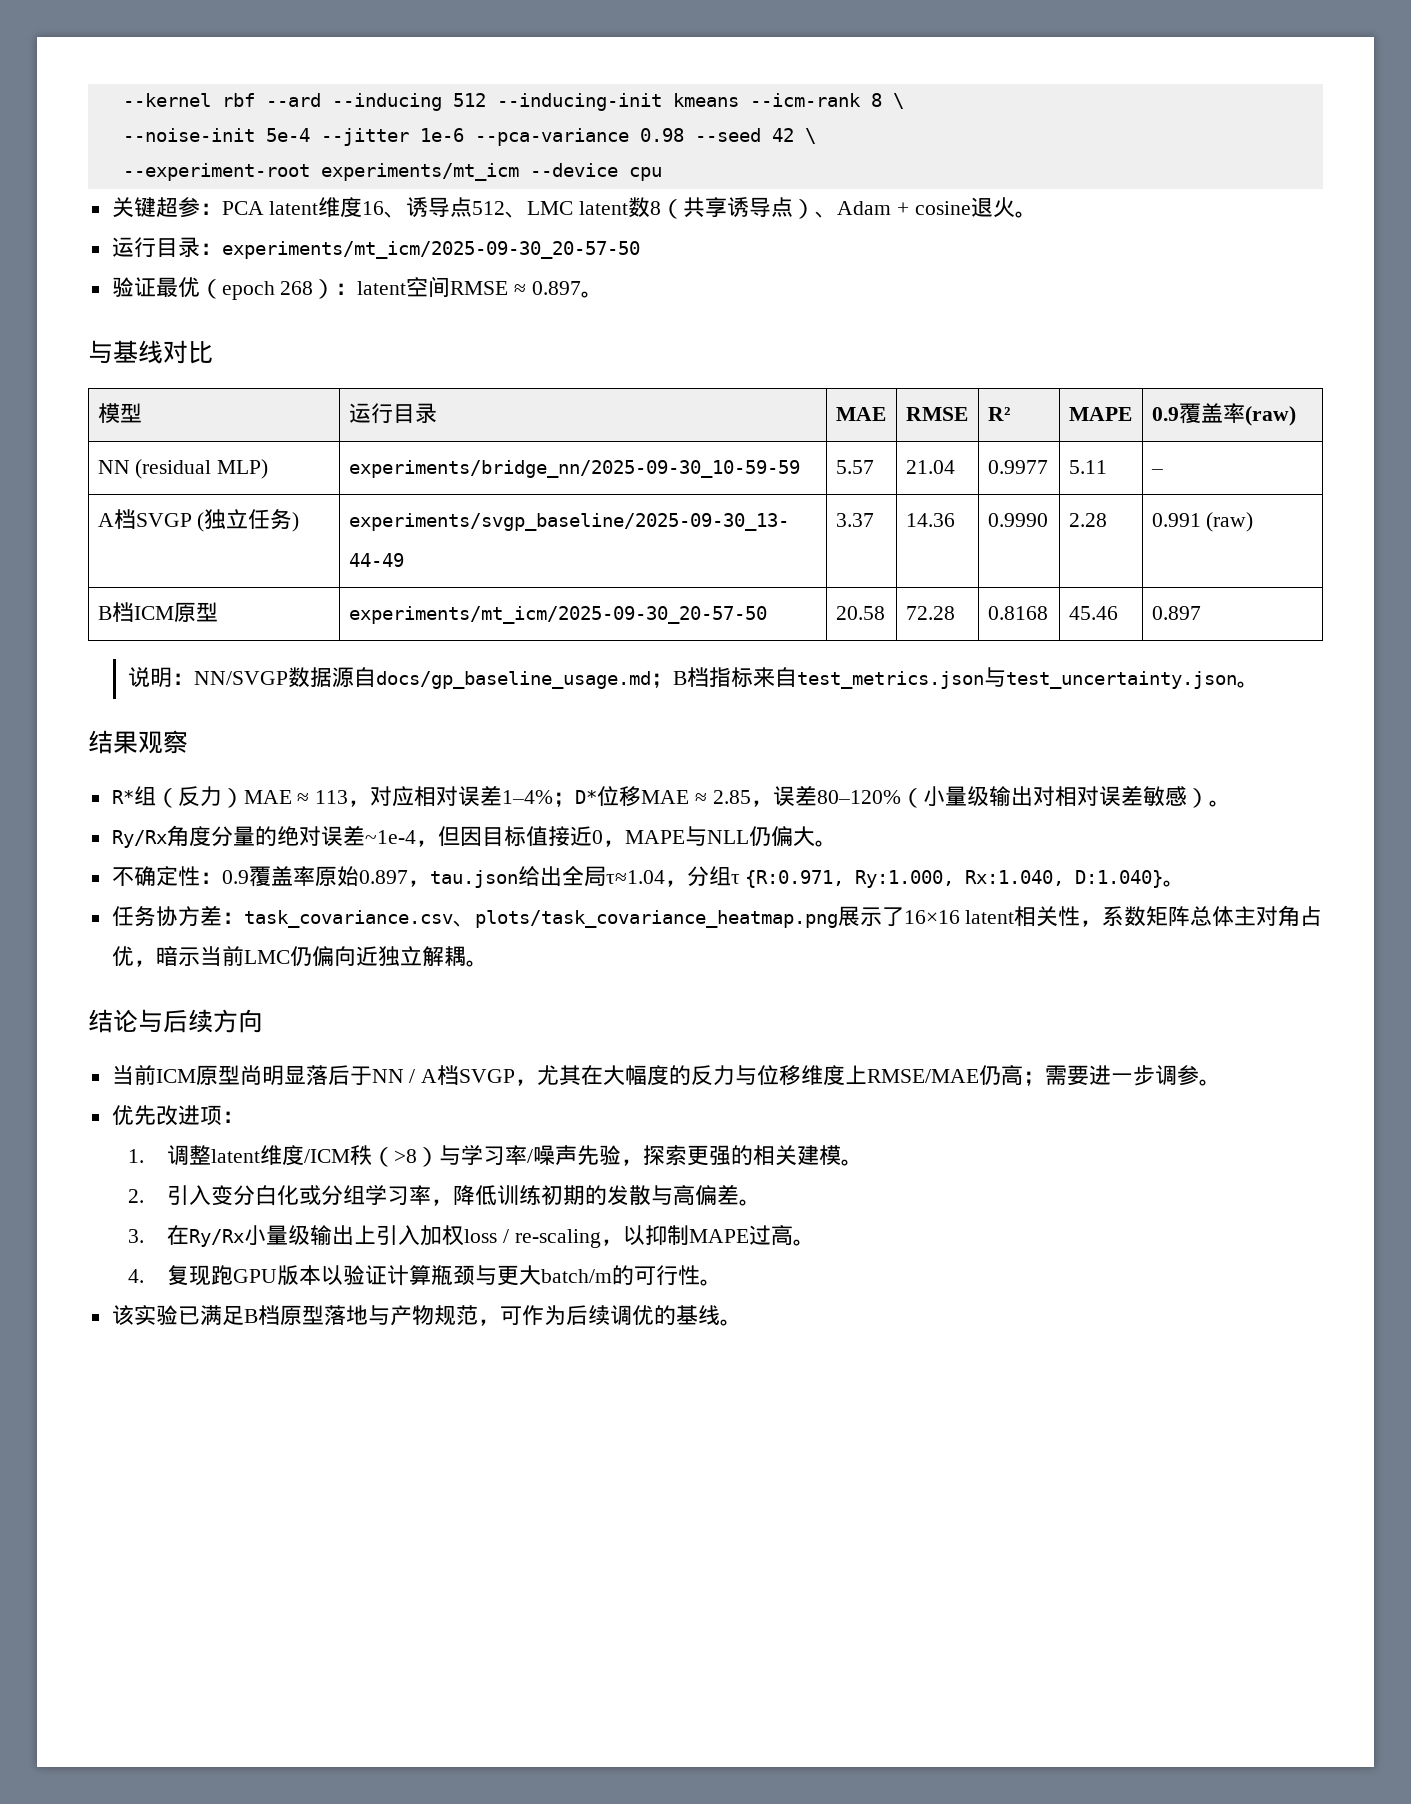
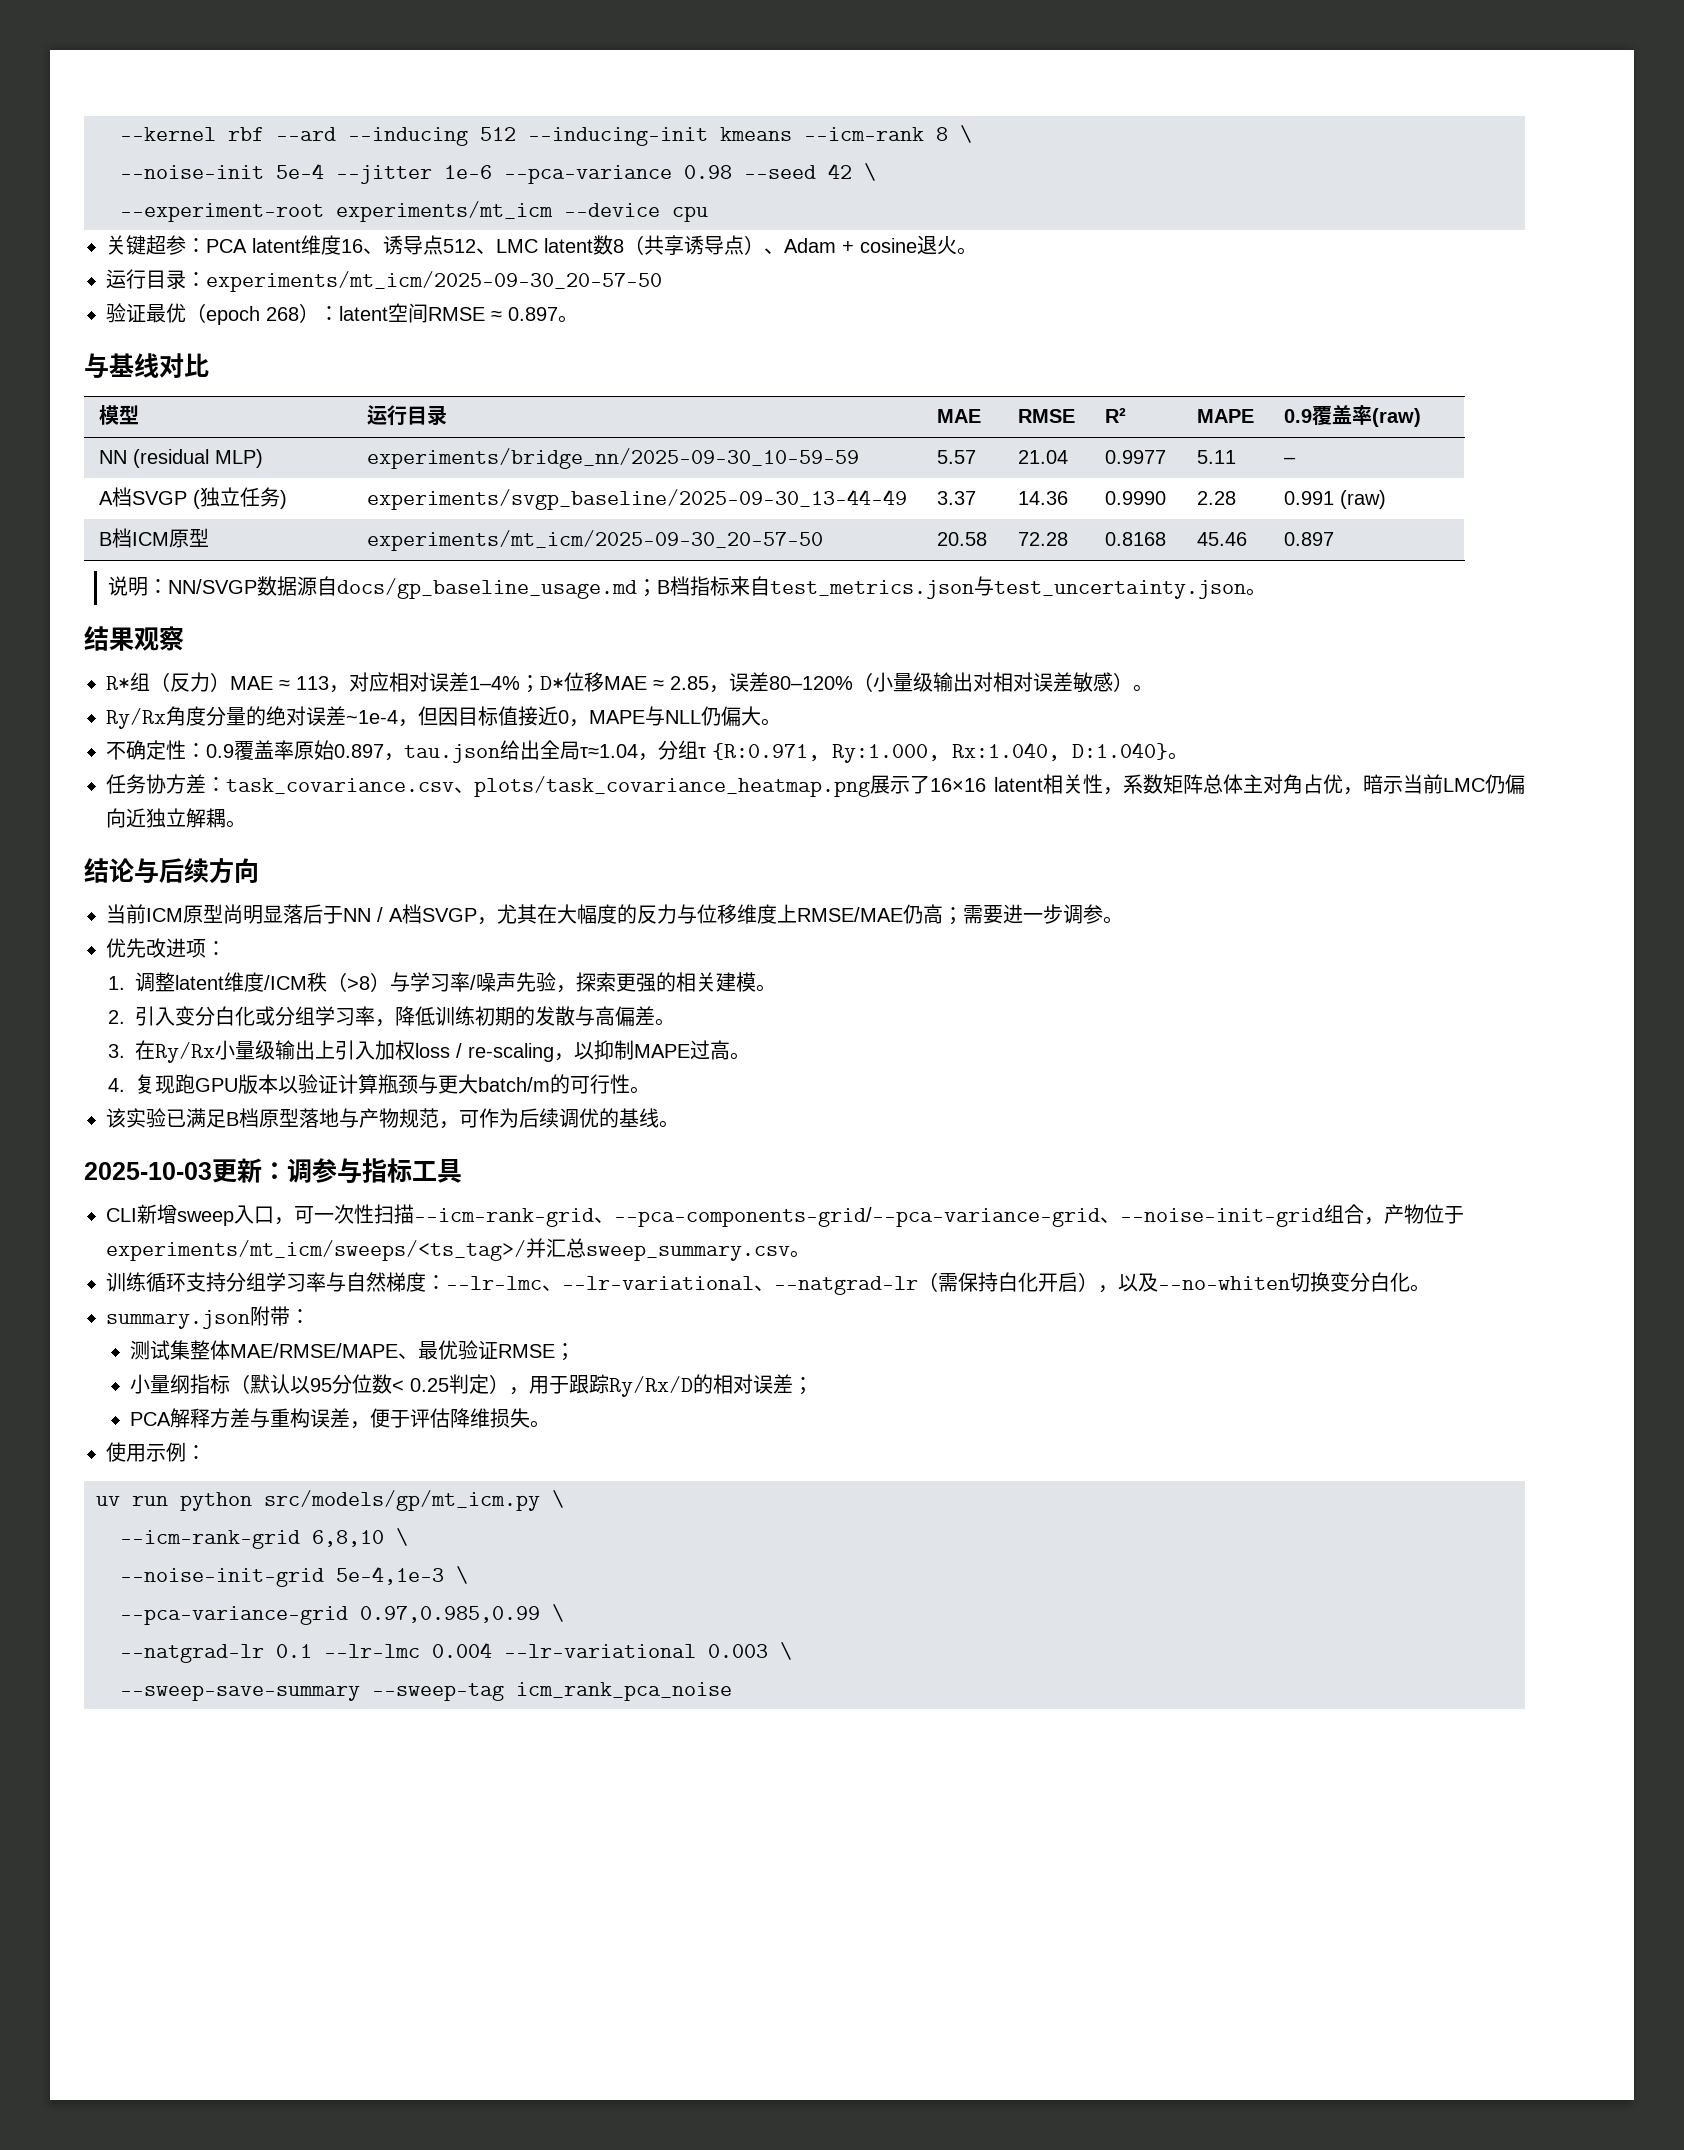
+ 2025-10-03更新：调参与指标工具
+ CLI新增sweep入口，可一次性扫描--icm-rank-grid、--pca-components-grid/--pca-variance-grid、--noise-init-grid组合，产物位于experiments/mt_icm/sweeps/<ts_tag>/并汇总sweep_summary.csv。
+ 训练循环支持分组学习率与自然梯度：--lr-lmc、--lr-variational、--natgrad-lr（需保持白化开启），以及--no-whiten切换变分白化。
+ summary.json附带：
+ 测试集整体MAE/RMSE/MAPE、最优验证RMSE；
+ 小量纲指标（默认以95分位数< 0.25判定），用于跟踪Ry/Rx/D的相对误差；
+ PCA解释方差与重构误差，便于评估降维损失。
+ 使用示例：
+ uv run python src/models/gp/mt_icm.py \
+ --icm-rank-grid 6,8,10 \
+ --noise-init-grid 5e-4,1e-3 \
+ --pca-variance-grid 0.97,0.985,0.99 \
+ --natgrad-lr 0.1 --lr-lmc 0.004 --lr-variational 0.003 \
+ --sweep-save-summary --sweep-tag icm_rank_pca_noise

